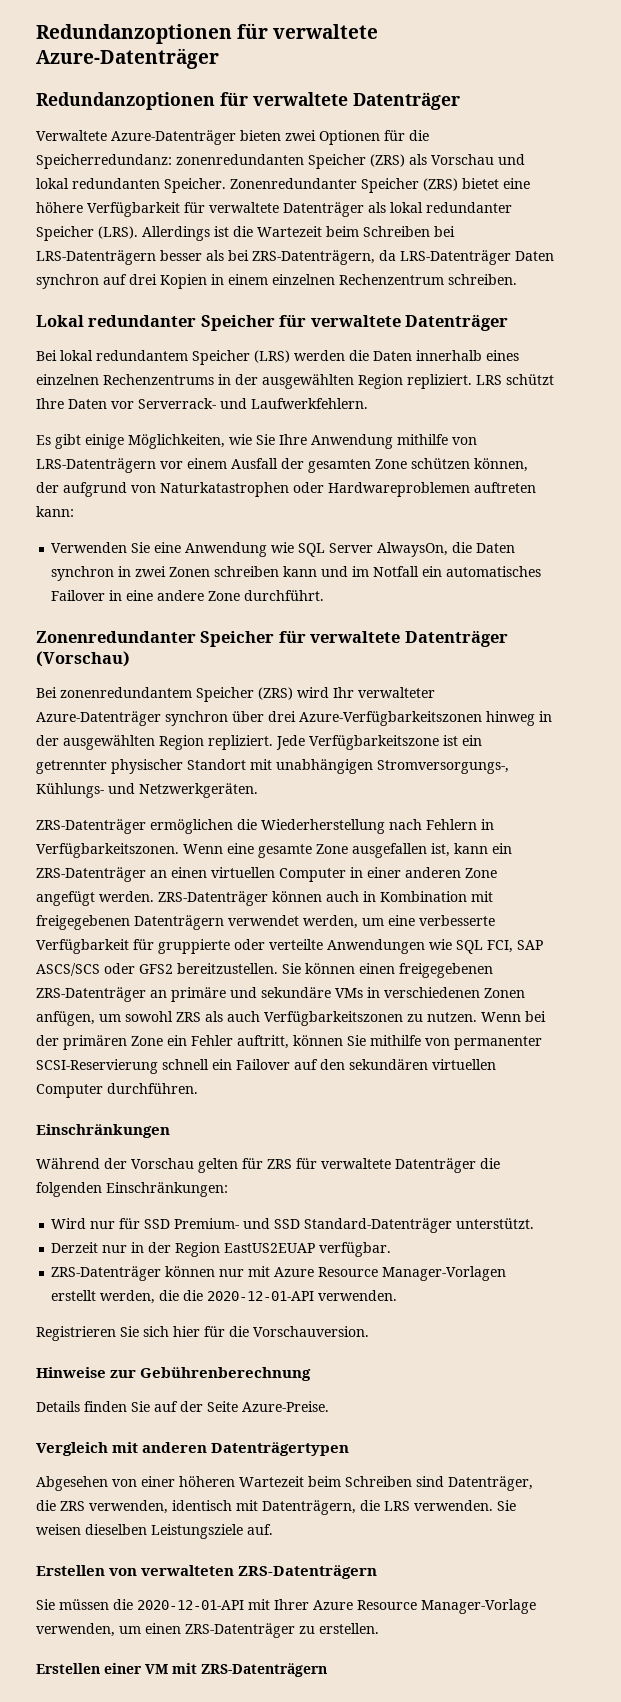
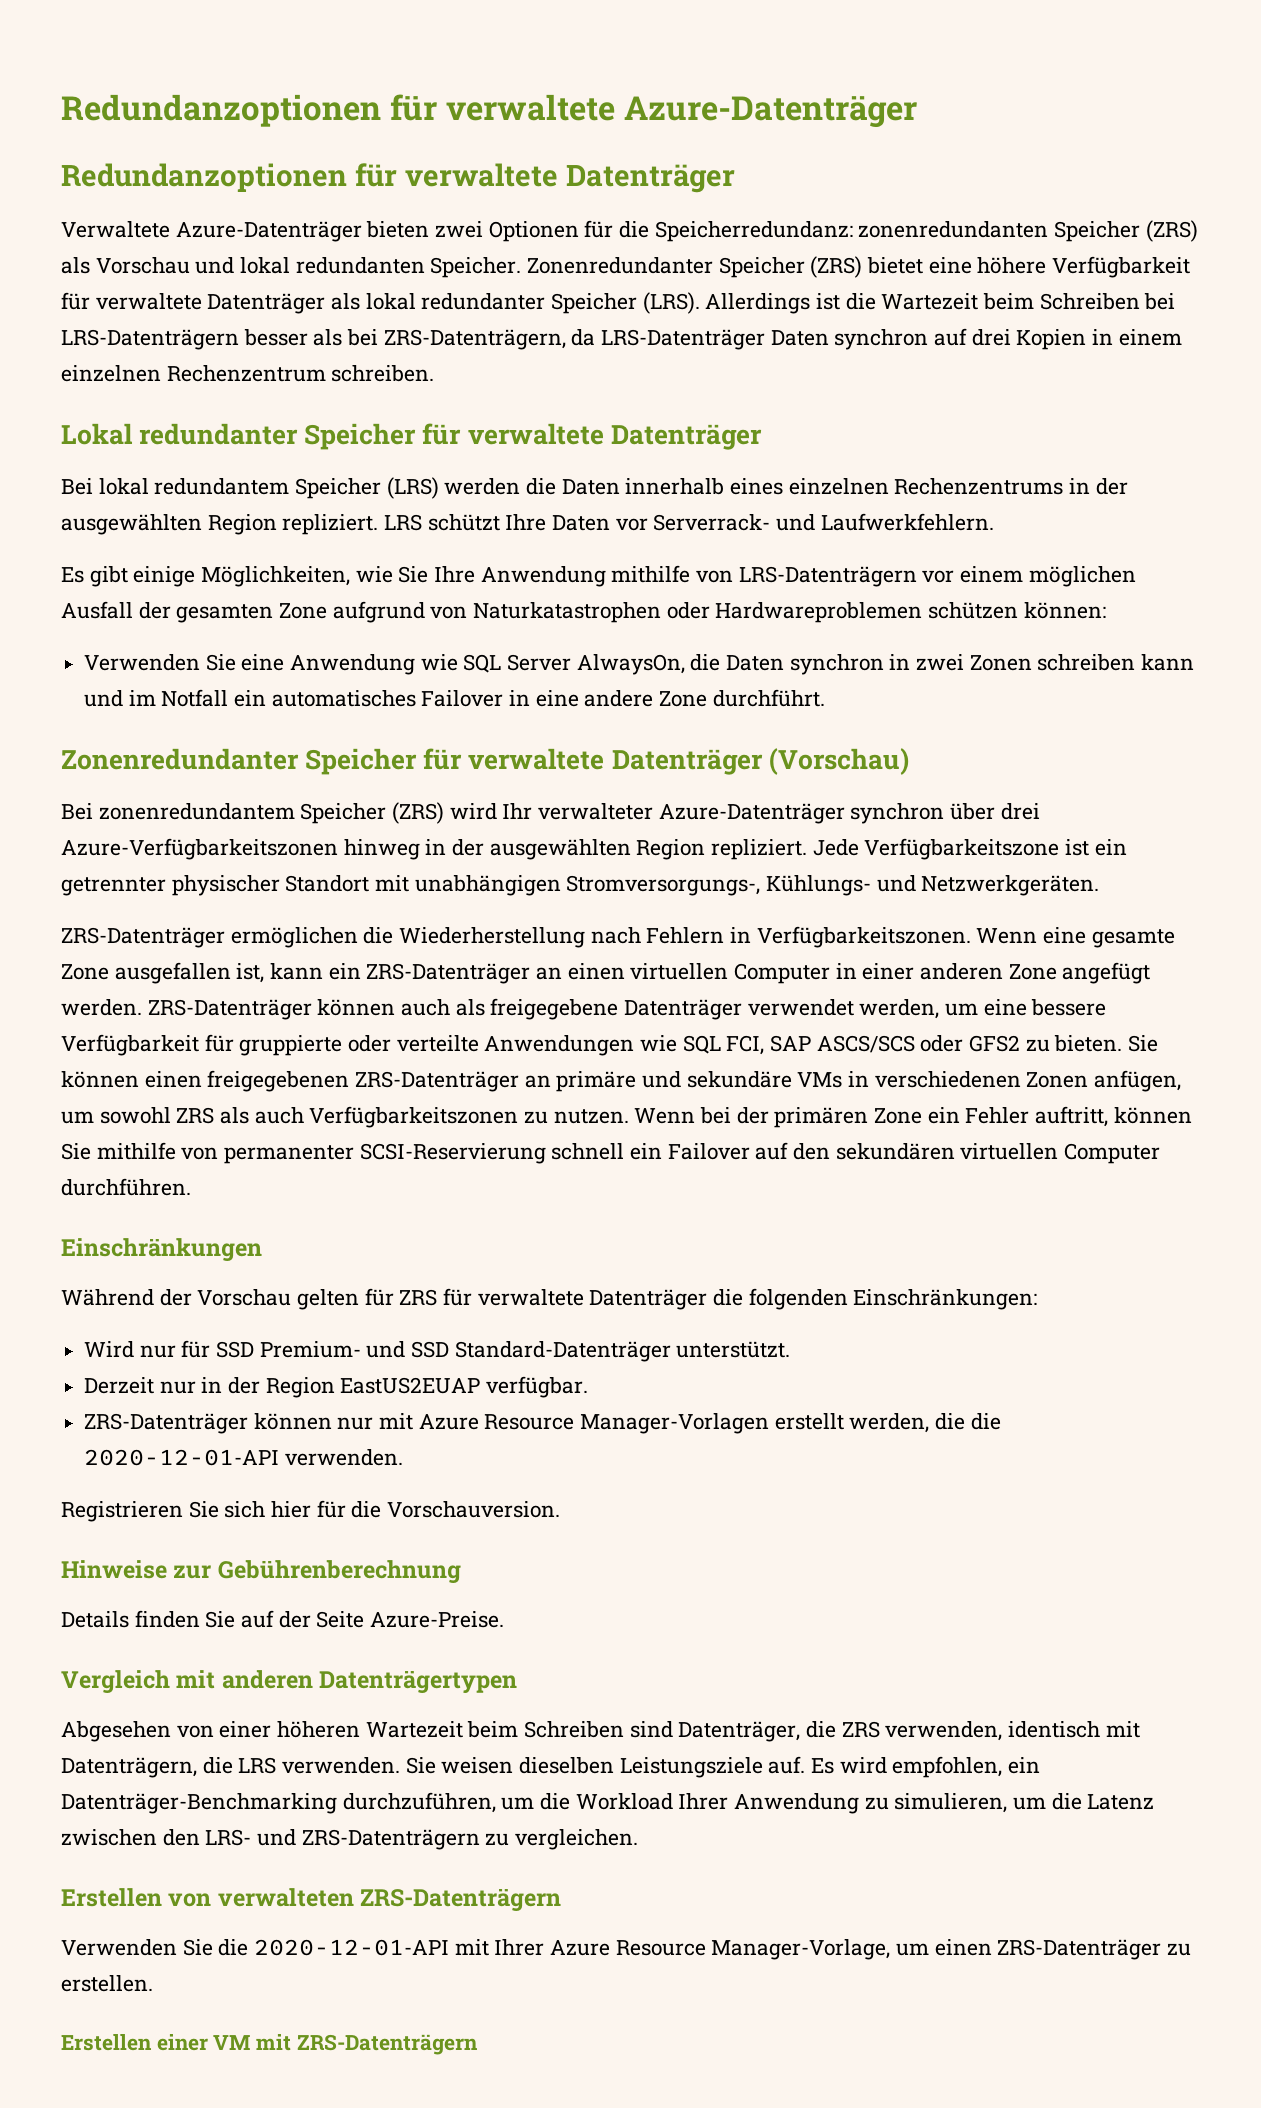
- Es gibt einige Möglichkeiten, wie Sie Ihre Anwendung mithilfe von LRS-Datenträgern vor einem Ausfall der gesamten Zone schützen können, der aufgrund von Naturkatastrophen oder Hardwareproblemen auftreten kann:
+ Es gibt einige Möglichkeiten, wie Sie Ihre Anwendung mithilfe von LRS-Datenträgern vor einem möglichen Ausfall der gesamten Zone aufgrund von Naturkatastrophen oder Hardwareproblemen schützen können:
- ZRS-Datenträger können auch in Kombination mit freigegebenen Datenträgern verwendet werden, um eine verbesserte Verfügbarkeit für gruppierte oder verteilte Anwendungen wie SQL FCI, SAP ASCS/SCS oder GFS2 bereitzustellen.
+ ZRS-Datenträger können auch als freigegebene Datenträger verwendet werden, um eine bessere Verfügbarkeit für gruppierte oder verteilte Anwendungen wie SQL FCI, SAP ASCS/SCS oder GFS2 zu bieten.
+ Es wird empfohlen, ein Datenträger-Benchmarking durchzuführen, um die Workload Ihrer Anwendung zu simulieren, um die Latenz zwischen den LRS- und ZRS-Datenträgern zu vergleichen.
- Sie müssen die 2020-12-01-API mit Ihrer Azure Resource Manager-Vorlage verwenden, um einen ZRS-Datenträger zu erstellen.
+ Verwenden Sie die 2020-12-01-API mit Ihrer Azure Resource Manager-Vorlage, um einen ZRS-Datenträger zu erstellen.

